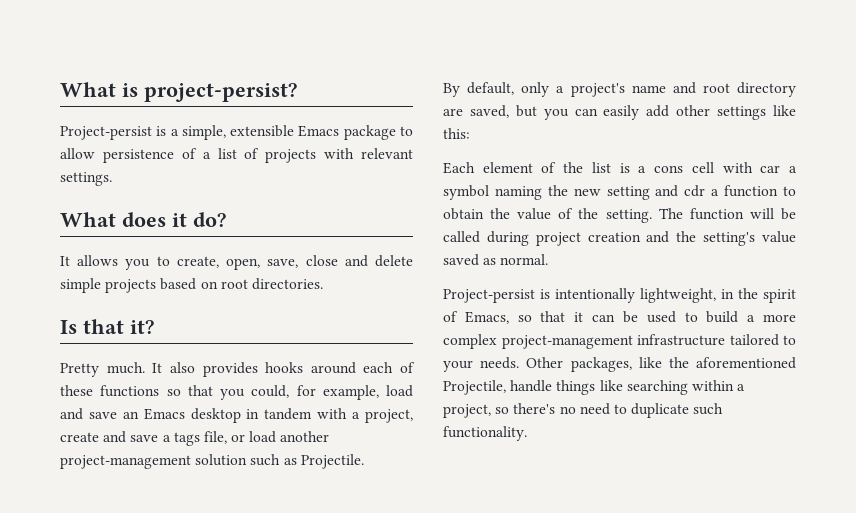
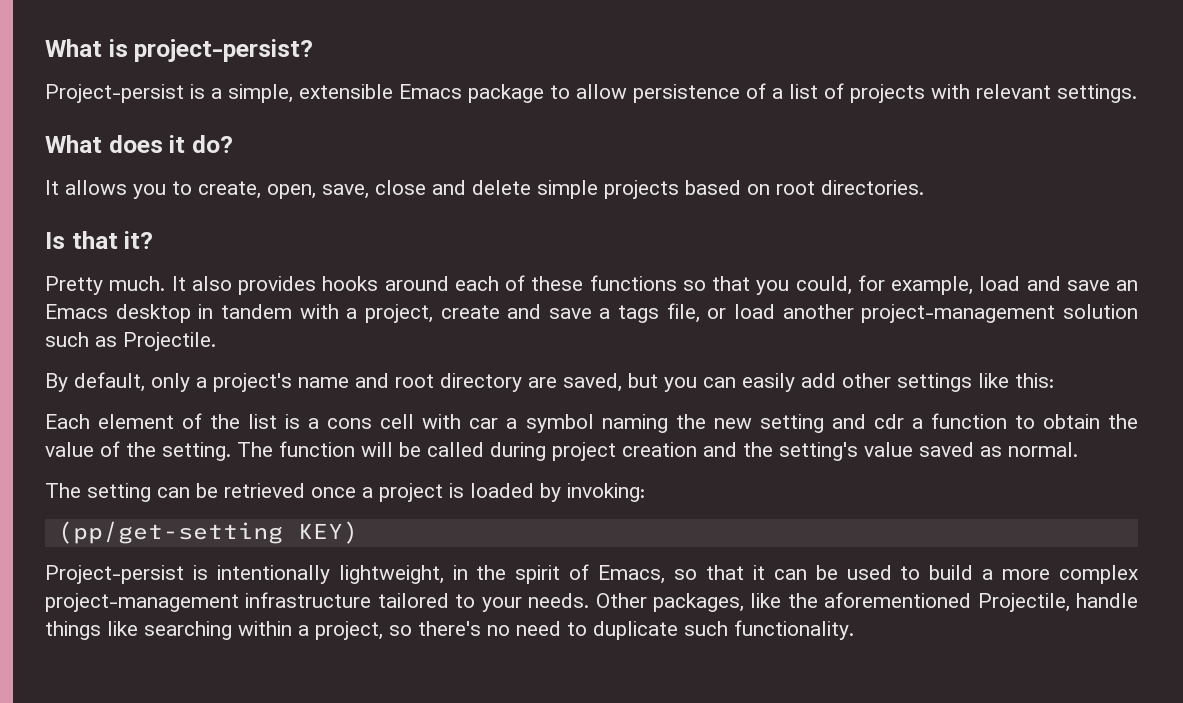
+ The setting can be retrieved once a project is loaded by invoking:
+ (pp/get-setting KEY)

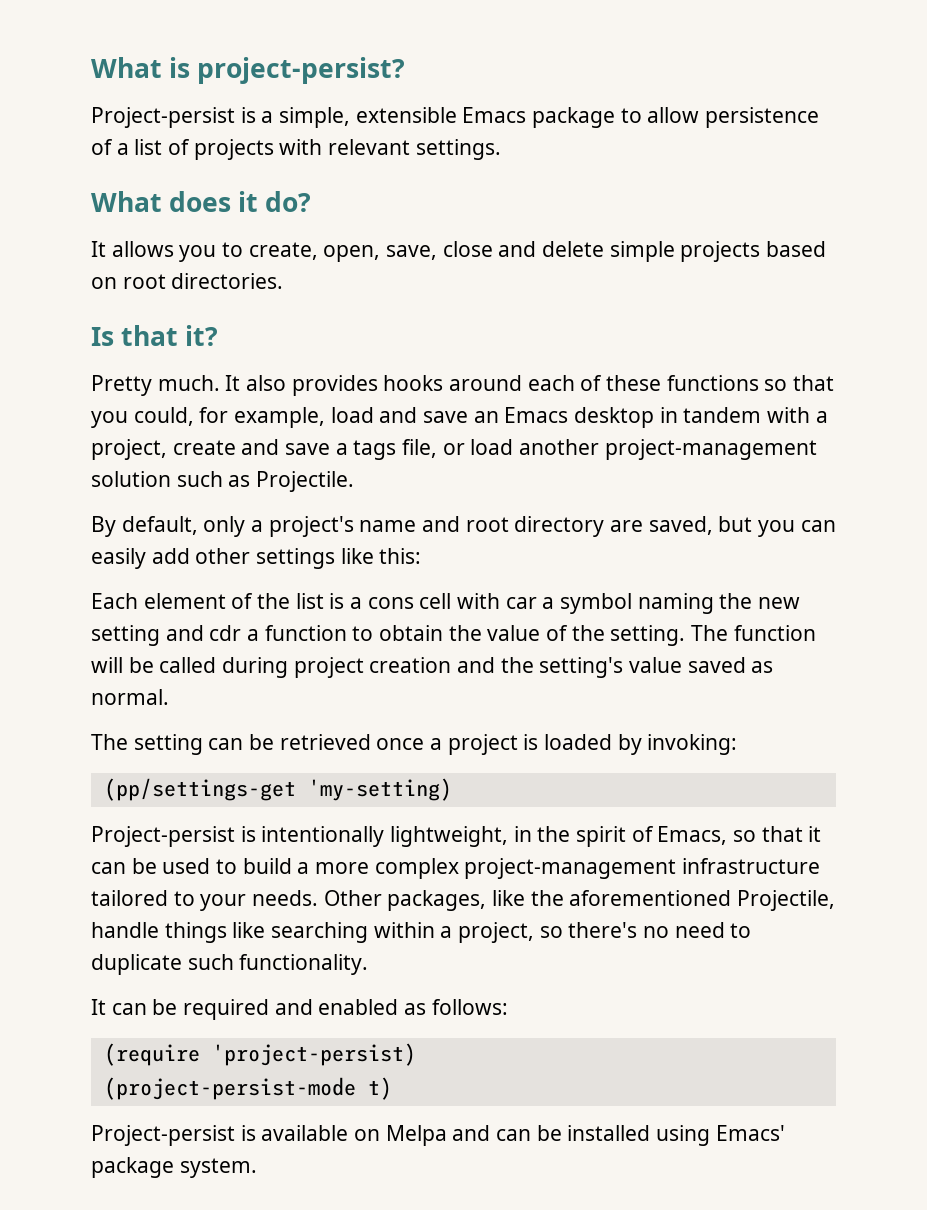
- (pp/get-setting KEY)
+ (pp/settings-get 'my-setting)
+ It can be required and enabled as follows:
+ (require 'project-persist)
+ (project-persist-mode t)
+ Project-persist is available on Melpa and can be installed using Emacs' package system.

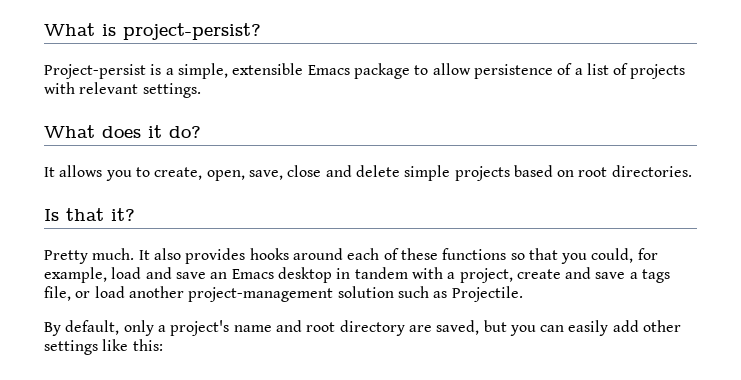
- Each element of the list is a cons cell with car a symbol naming the new setting and cdr a function to obtain the value of the setting. The function will be called during project creation and the setting's value saved as normal.
- The setting can be retrieved once a project is loaded by invoking:
- (pp/settings-get 'my-setting)
- Project-persist is intentionally lightweight, in the spirit of Emacs, so that it can be used to build a more complex project-management infrastructure tailored to your needs. Other packages, like the aforementioned Projectile, handle things like searching within a project, so there's no need to duplicate such functionality.
- It can be required and enabled as follows:
- (require 'project-persist)
- (project-persist-mode t)
- Project-persist is available on Melpa and can be installed using Emacs' package system.

